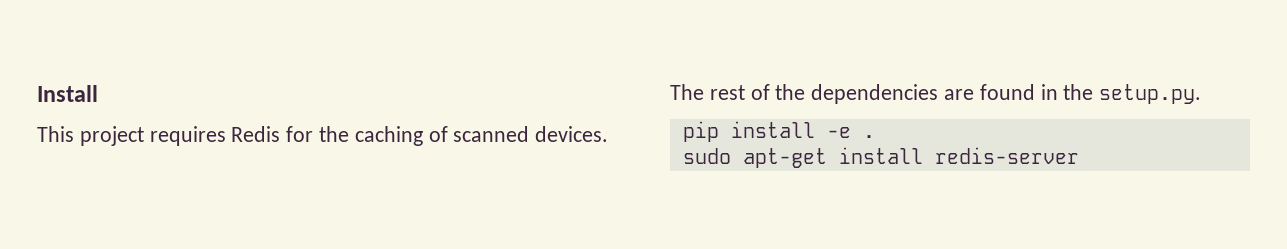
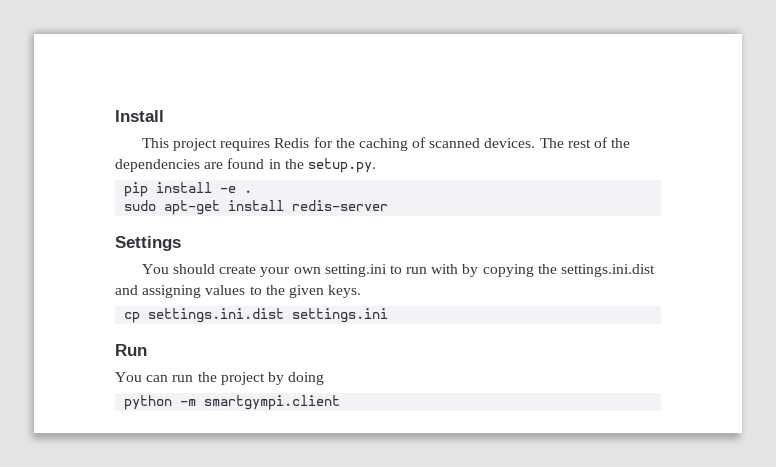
+ Settings
+ You should create your own setting.ini to run with by copying the settings.ini.dist and assigning values to the given keys.
+ cp settings.ini.dist settings.ini
+ Run
+ You can run the project by doing
+ python -m smartgympi.client

